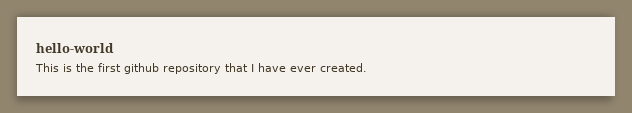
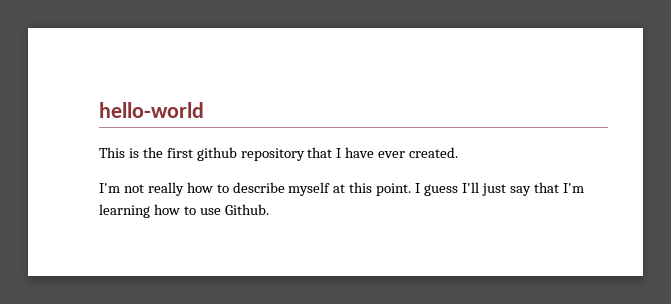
+ I'm not really how to describe myself at this point. I guess I'll just say that I'm learning how to use Github.

